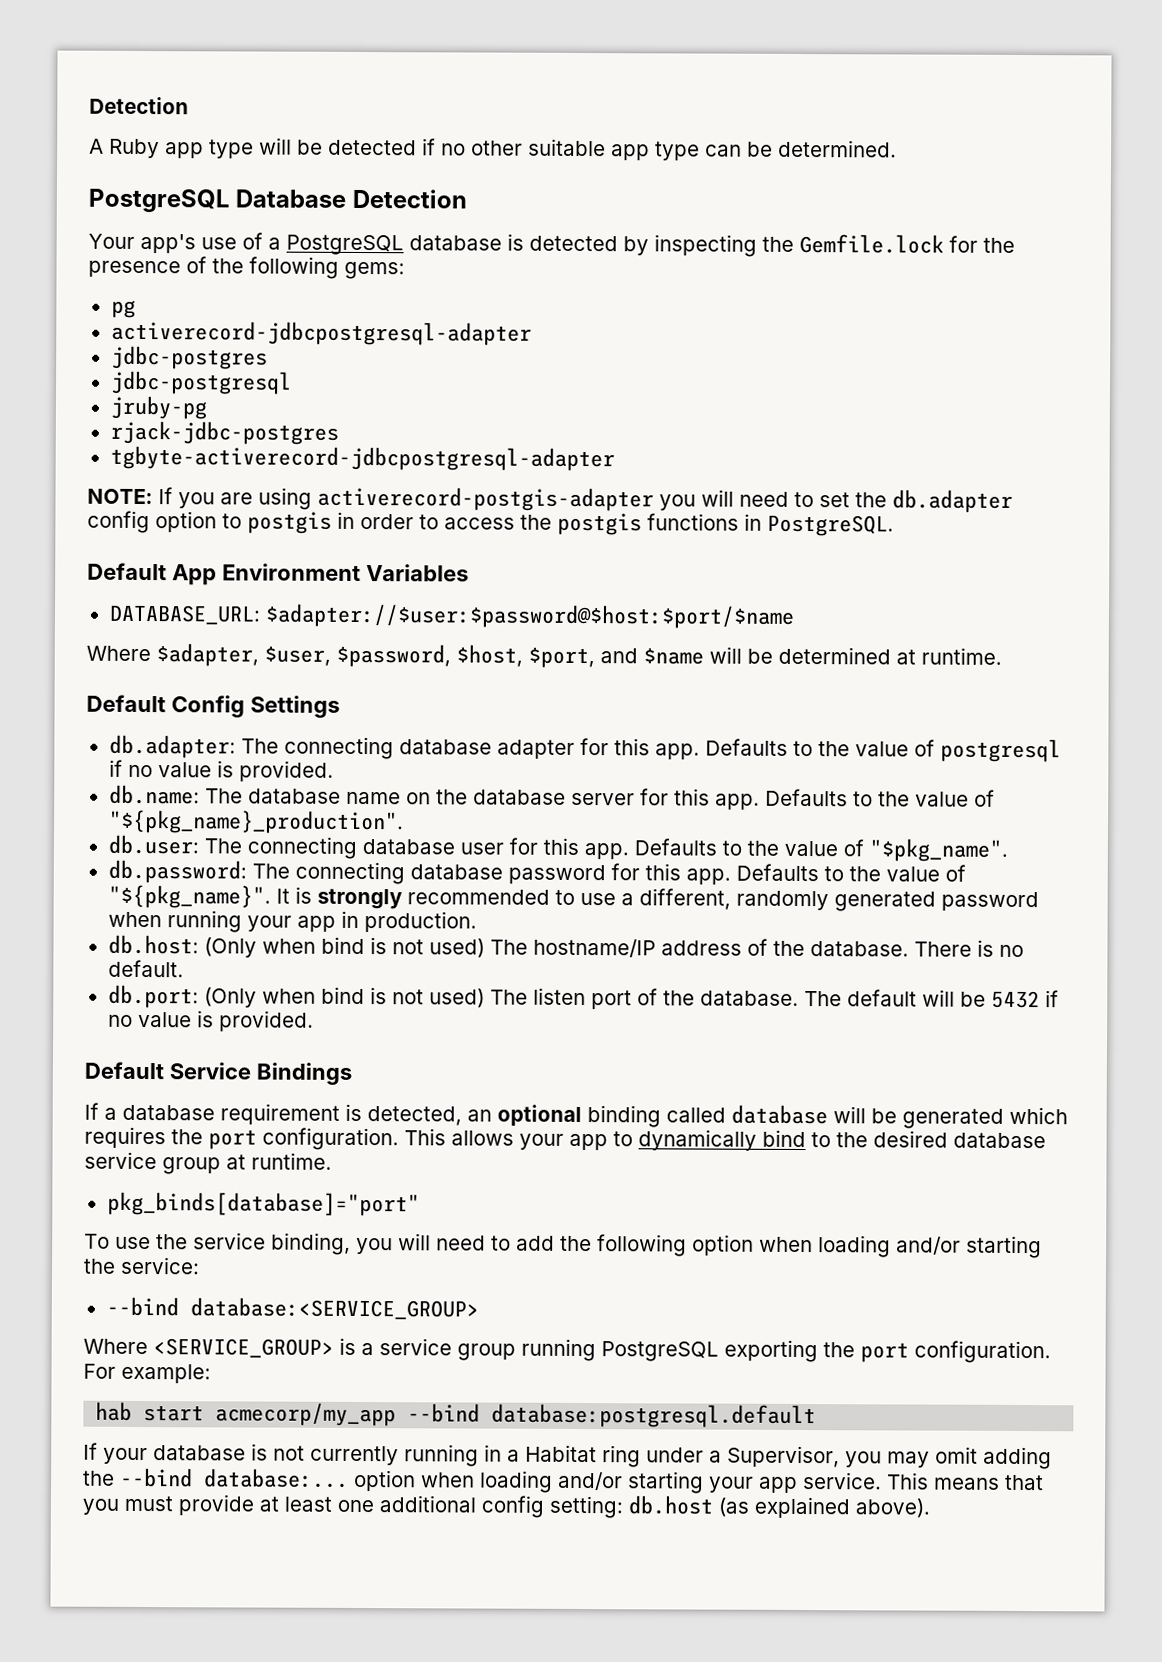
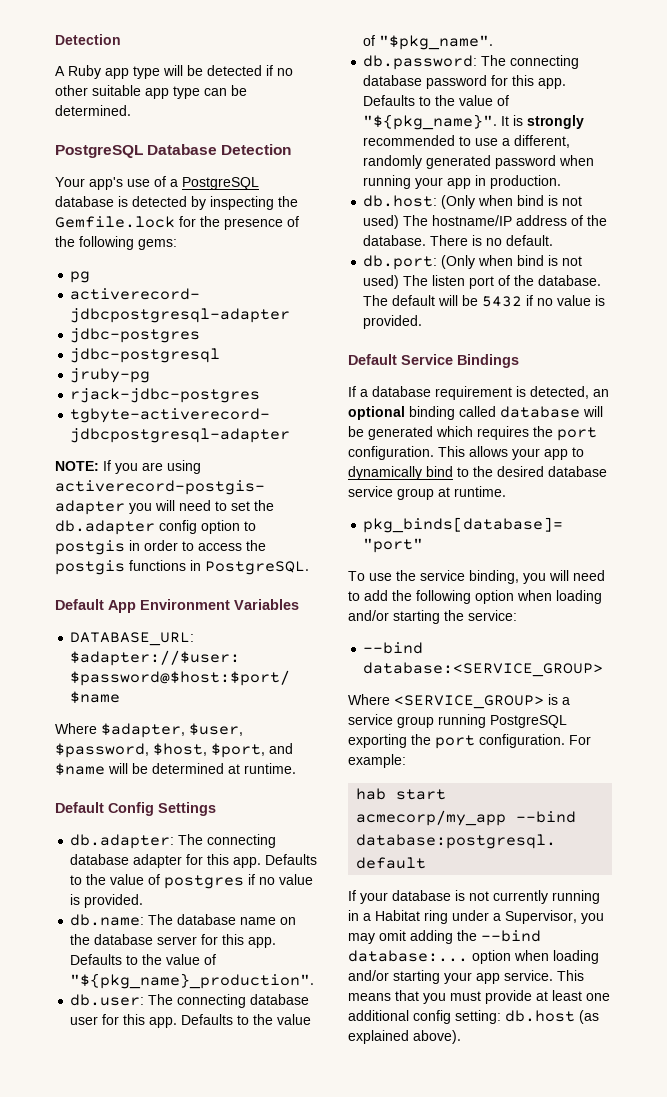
- Defaults to the value of postgresql if no value is provided.
+ Defaults to the value of postgres if no value is provided.

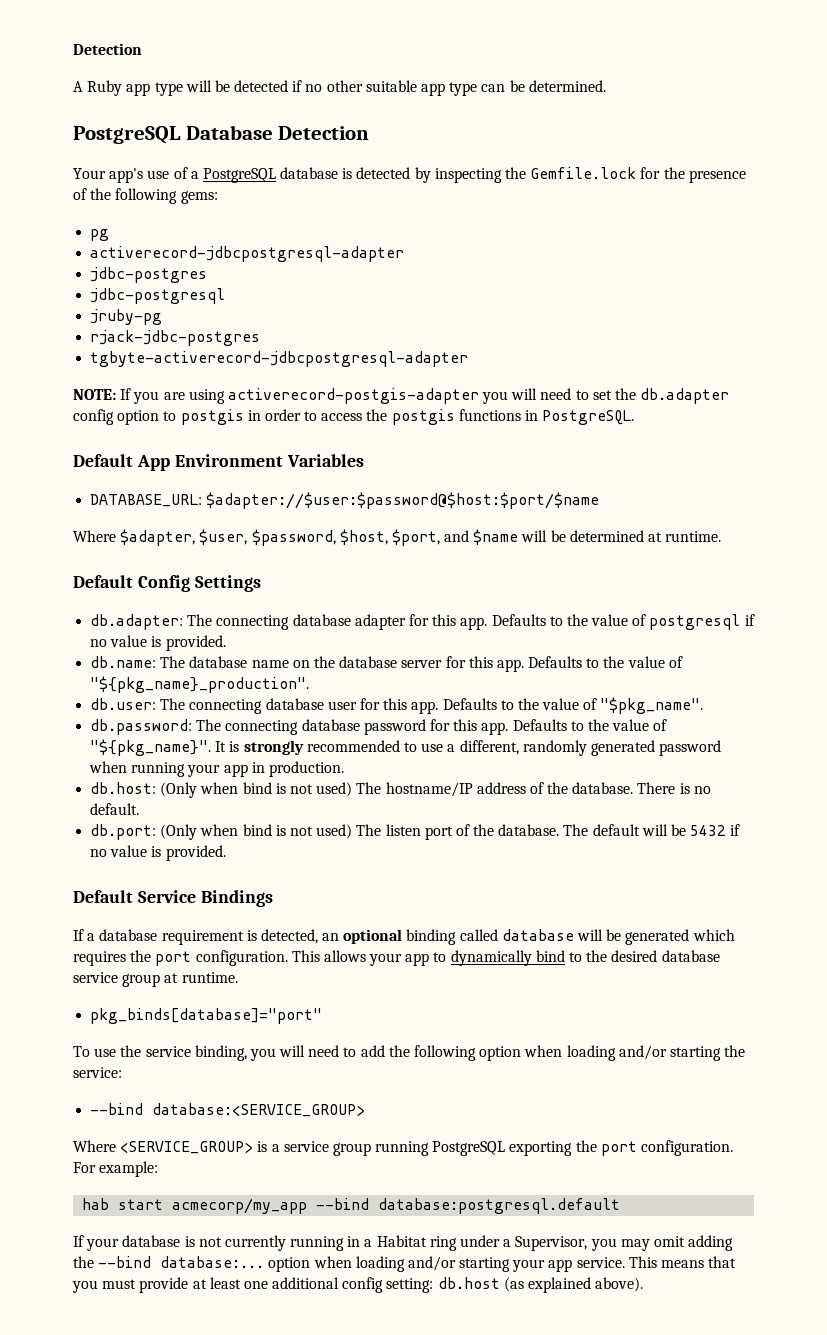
- Defaults to the value of postgres if no value is provided.
+ Defaults to the value of postgresql if no value is provided.

